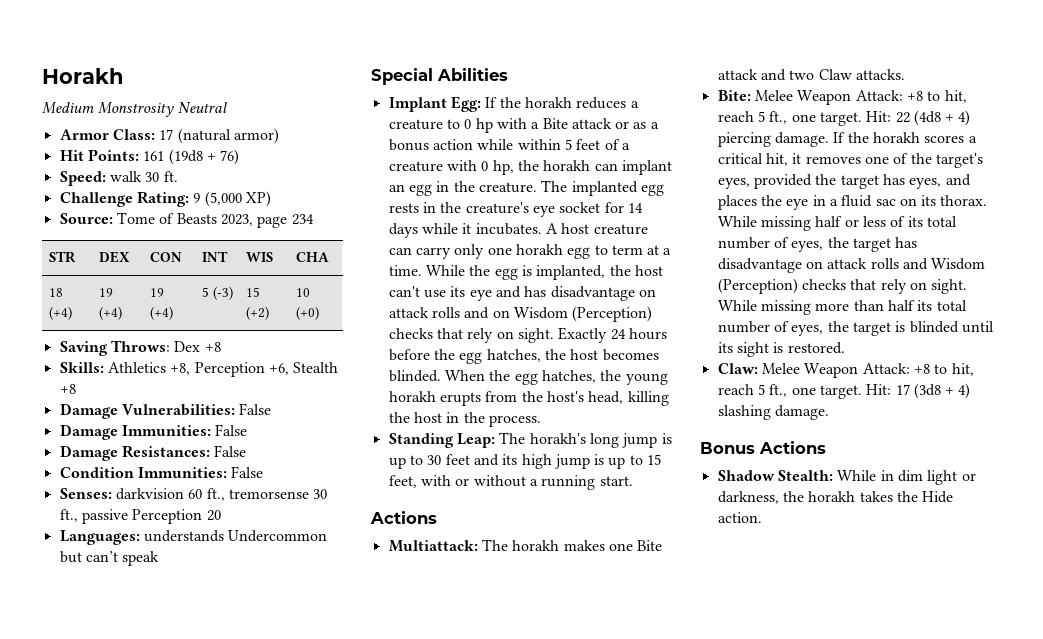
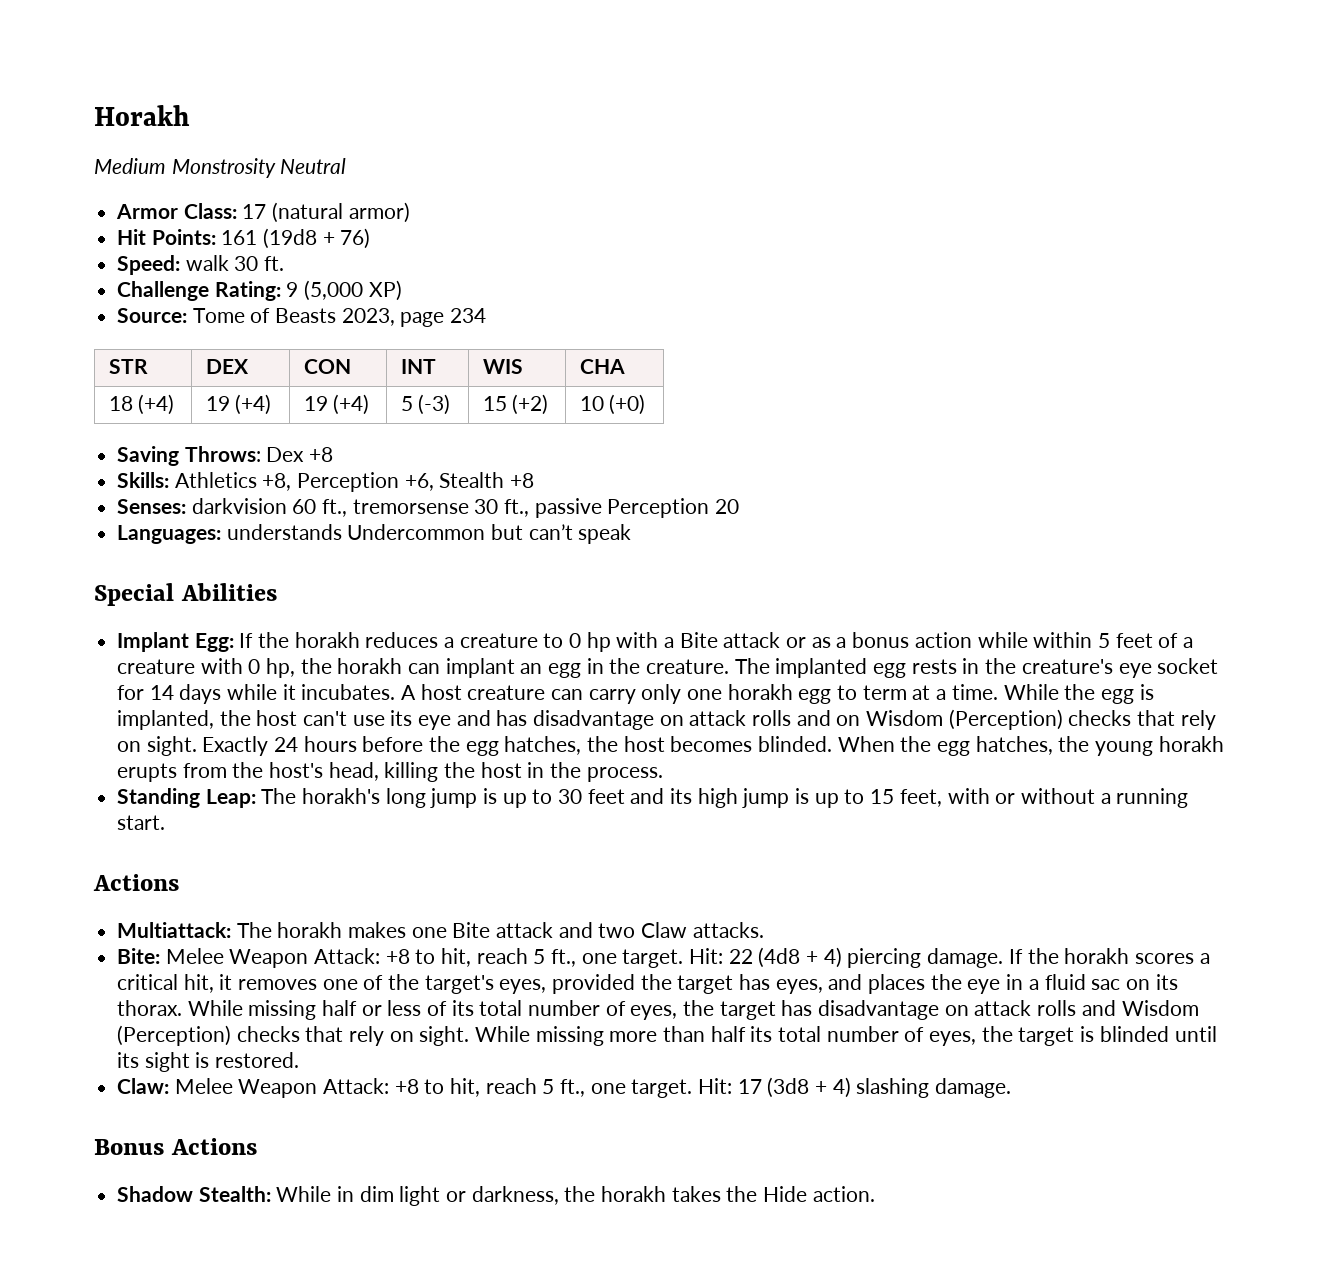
- Damage Vulnerabilities: False
- Damage Immunities: False
- Damage Resistances: False
- Condition Immunities: False

